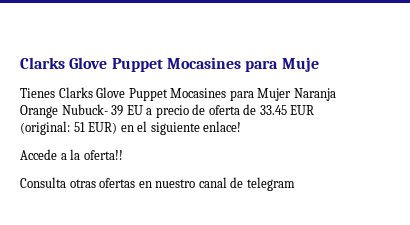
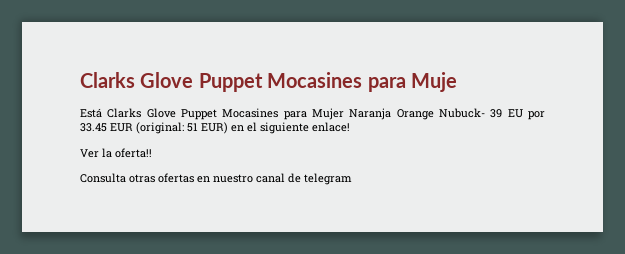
- Tienes Clarks Glove Puppet Mocasines para Mujer Naranja Orange Nubuck- 39 EU a precio de oferta de 33.45 EUR (original: 51 EUR) en el siguiente enlace!
+ Está Clarks Glove Puppet Mocasines para Mujer Naranja Orange Nubuck- 39 EU por 33.45 EUR (original: 51 EUR) en el siguiente enlace!
- Accede a la oferta!!
+ Ver la oferta!!

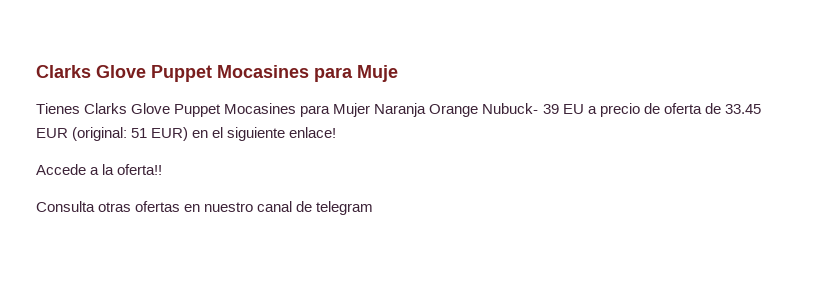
- Está Clarks Glove Puppet Mocasines para Mujer Naranja Orange Nubuck- 39 EU por 33.45 EUR (original: 51 EUR) en el siguiente enlace!
+ Tienes Clarks Glove Puppet Mocasines para Mujer Naranja Orange Nubuck- 39 EU a precio de oferta de 33.45 EUR (original: 51 EUR) en el siguiente enlace!
- Ver la oferta!!
+ Accede a la oferta!!

